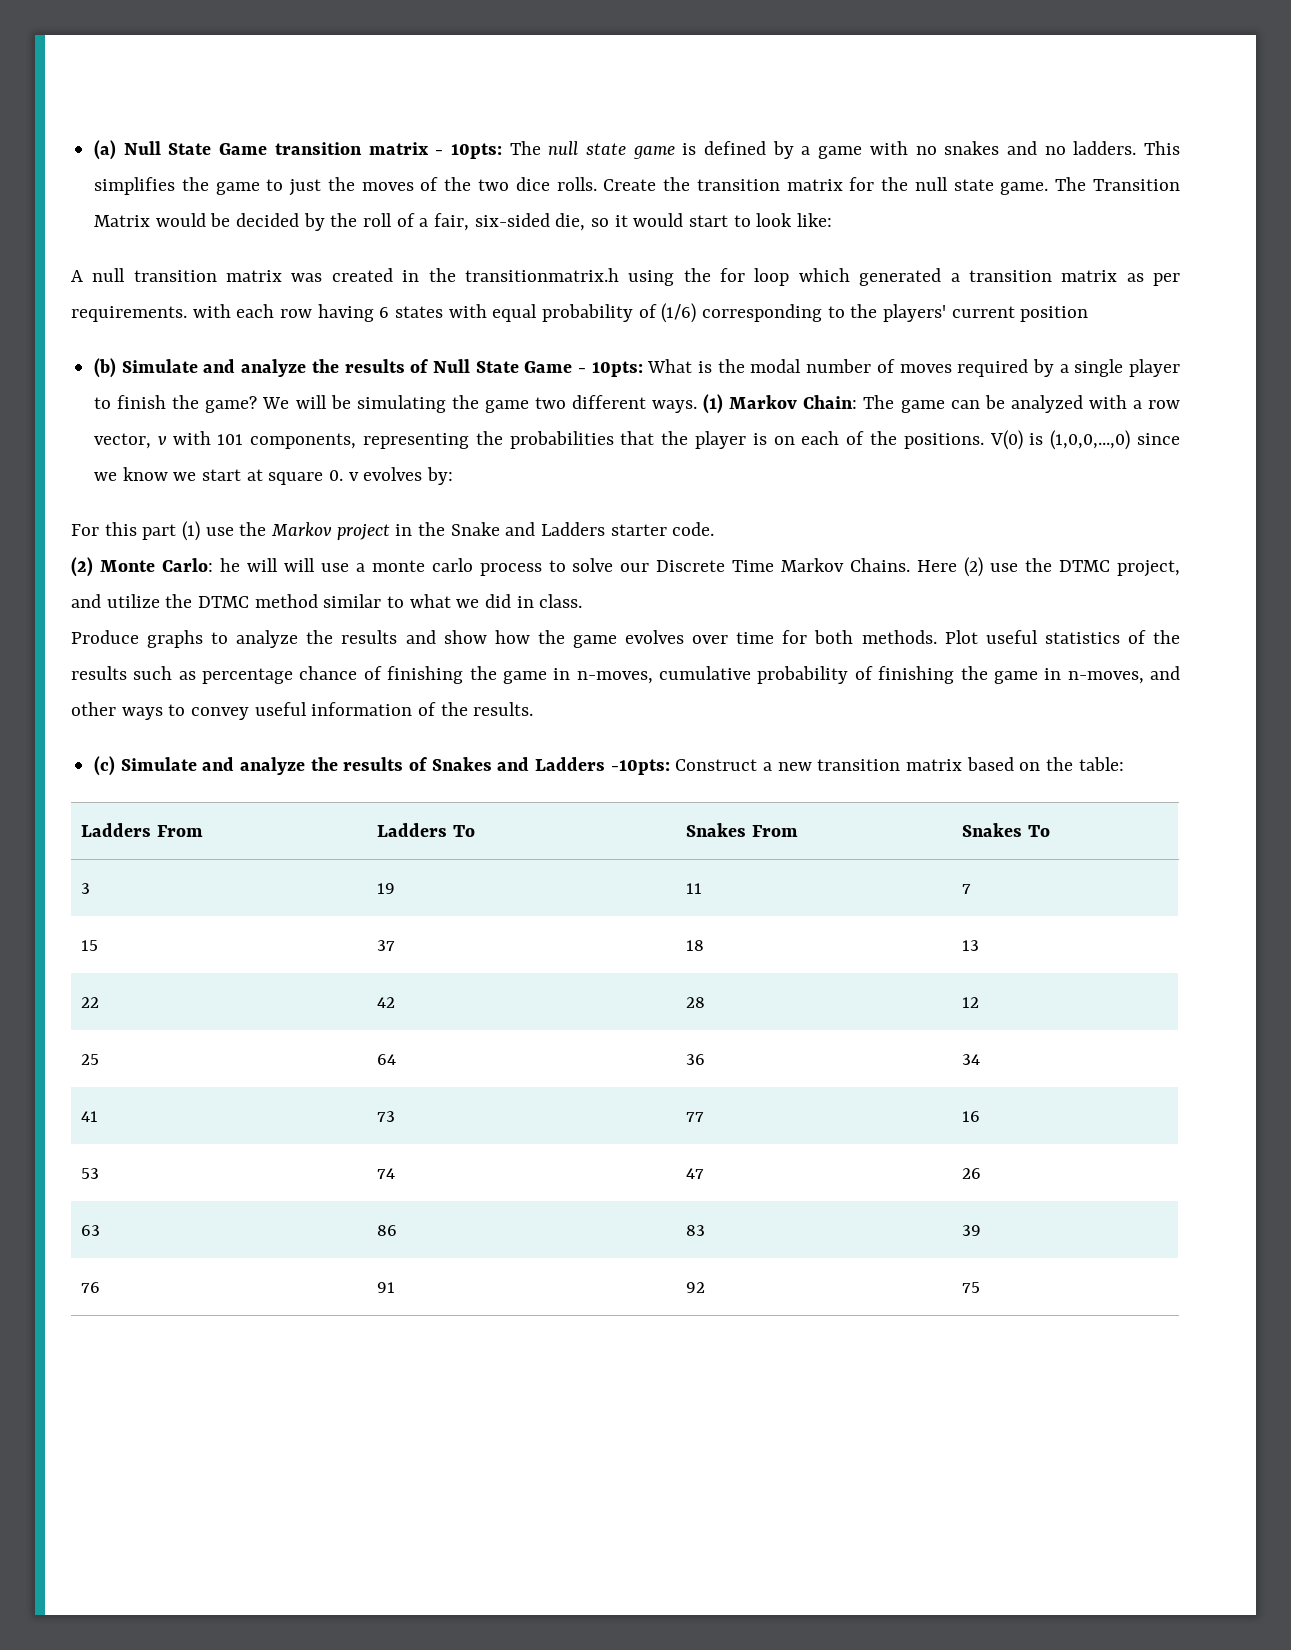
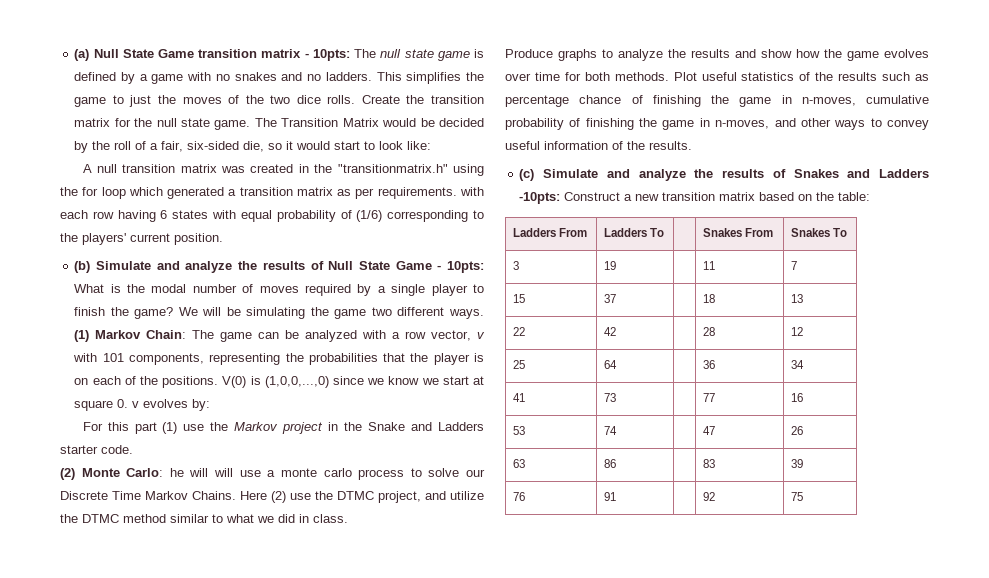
- A null transition matrix was created in the transitionmatrix.h using the for loop which generated a transition matrix as per requirements. with each row having 6 states with equal probability of (1/6) corresponding to the players' current position
+ A null transition matrix was created in the "transitionmatrix.h" using the for loop which generated a transition matrix as per requirements. with each row having 6 states with equal probability of (1/6) corresponding to the players' current position.

